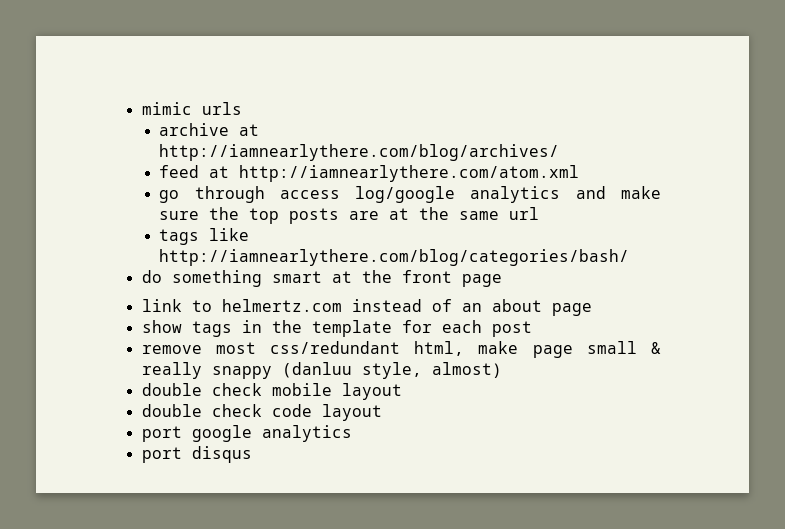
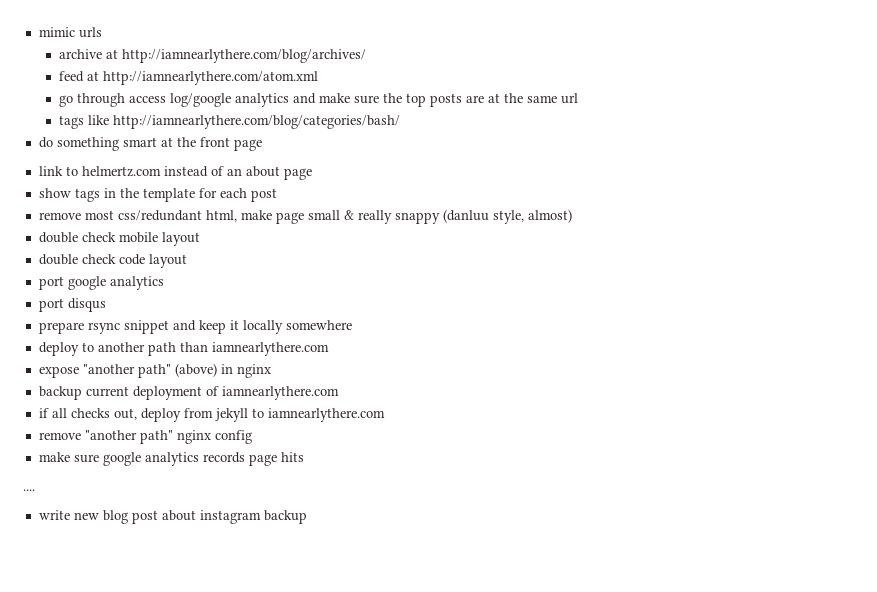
+ prepare rsync snippet and keep it locally somewhere
+ deploy to another path than iamnearlythere.com
+ expose "another path" (above) in nginx
+ backup current deployment of iamnearlythere.com
+ if all checks out, deploy from jekyll to iamnearlythere.com
+ remove "another path" nginx config
+ make sure google analytics records page hits
+ ....
+ write new blog post about instagram backup

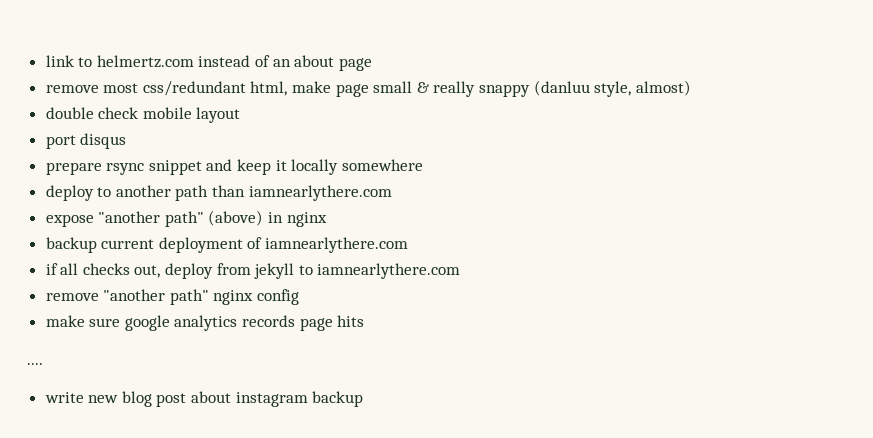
- mimic urls
- archive at http://iamnearlythere.com/blog/archives/
- feed at http://iamnearlythere.com/atom.xml
- go through access log/google analytics and make sure the top posts are at the same url
- tags like http://iamnearlythere.com/blog/categories/bash/
- do something smart at the front page
- show tags in the template for each post
- double check code layout
- port google analytics

